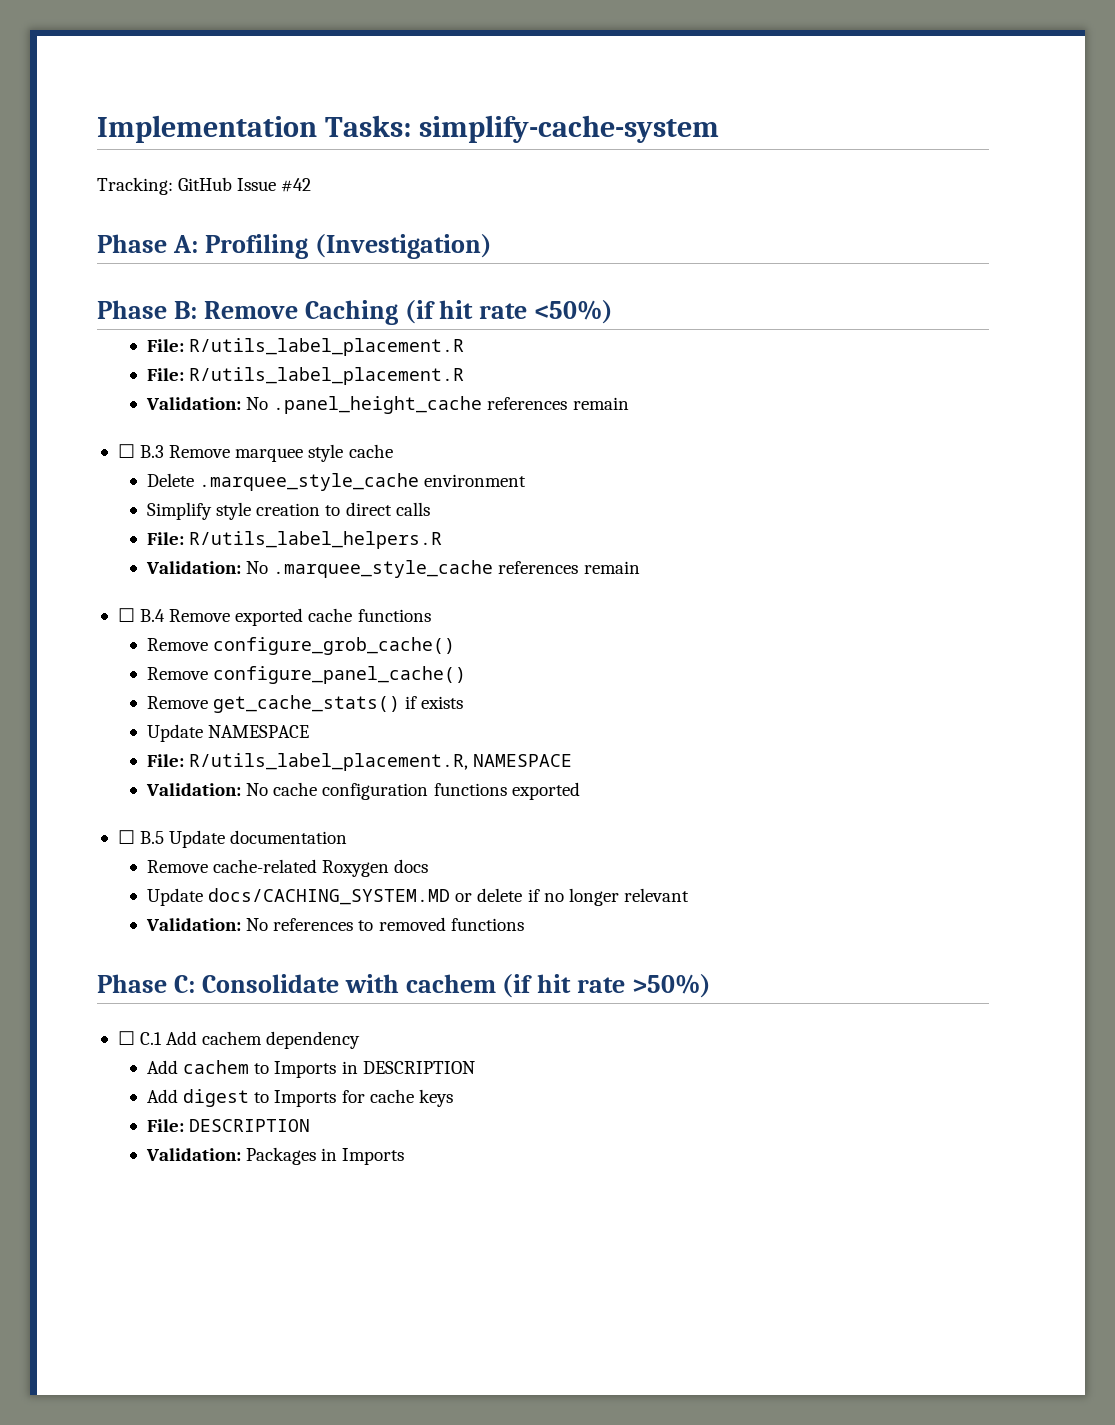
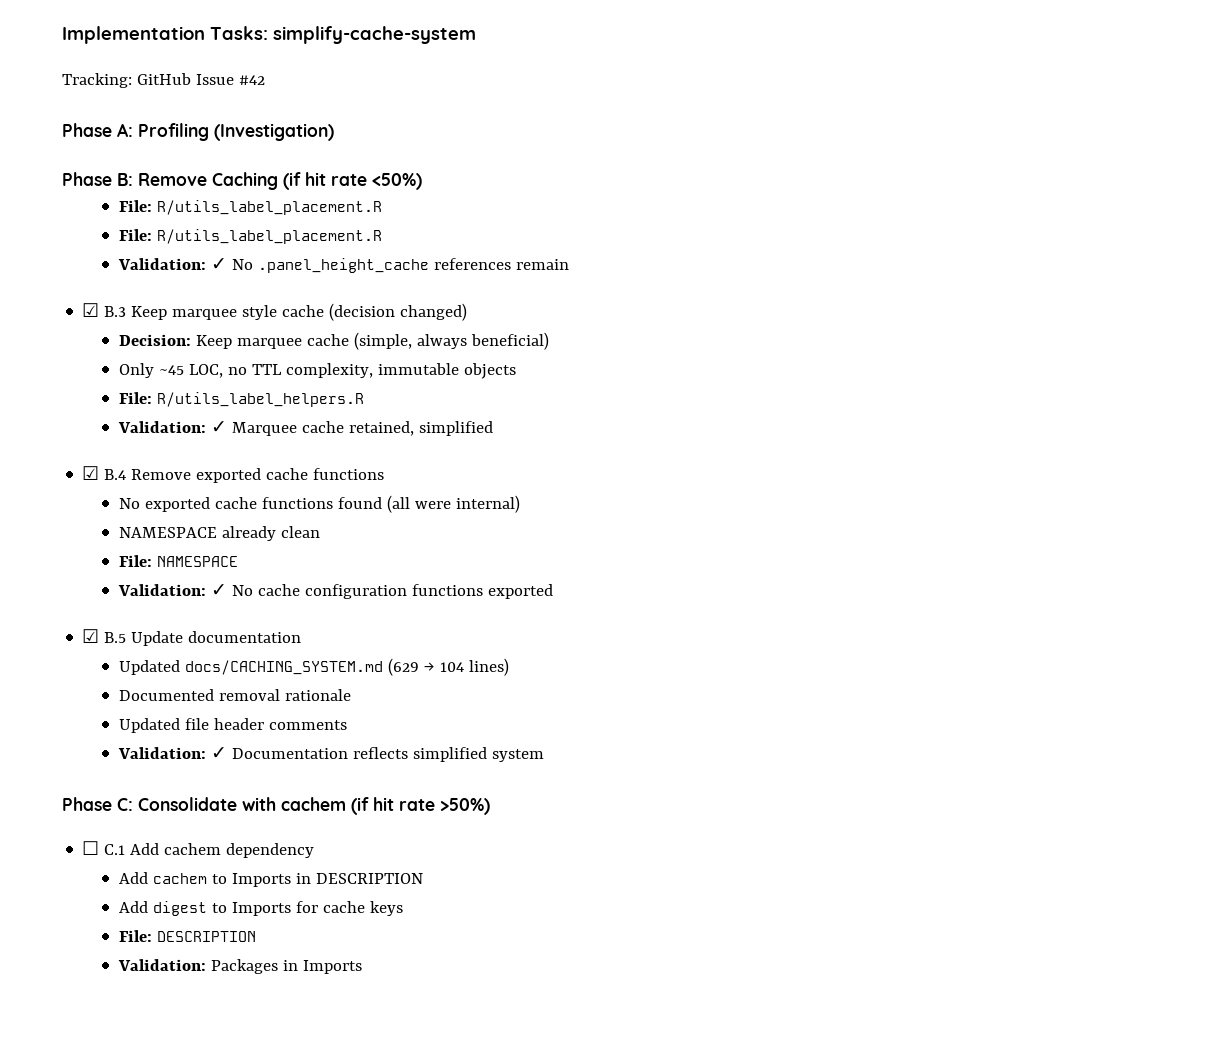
- Validation: No .panel_height_cache references remain
+ Validation: ✓ No .panel_height_cache references remain
- ☐ B.3 Remove marquee style cache
- Delete .marquee_style_cache environment
- Simplify style creation to direct calls
+ ☑ B.3 Keep marquee style cache (decision changed)
+ Decision: Keep marquee cache (simple, always beneficial)
+ Only ~45 LOC, no TTL complexity, immutable objects
  File: R/utils_label_helpers.R
- Validation: No .marquee_style_cache references remain
- ☐ B.4 Remove exported cache functions
+ Validation: ✓ Marquee cache retained, simplified
+ ☑ B.4 Remove exported cache functions
- Remove configure_grob_cache()
- Remove configure_panel_cache()
- Remove get_cache_stats() if exists
- Update NAMESPACE
- File: R/utils_label_placement.R, NAMESPACE
+ No exported cache functions found (all were internal)
+ NAMESPACE already clean
+ File: NAMESPACE
- Validation: No cache configuration functions exported
+ Validation: ✓ No cache configuration functions exported
- ☐ B.5 Update documentation
+ ☑ B.5 Update documentation
- Remove cache-related Roxygen docs
- Update docs/CACHING_SYSTEM.MD or delete if no longer relevant
- Validation: No references to removed functions
+ Updated docs/CACHING_SYSTEM.md (629 → 104 lines)
+ Documented removal rationale
+ Updated file header comments
+ Validation: ✓ Documentation reflects simplified system

